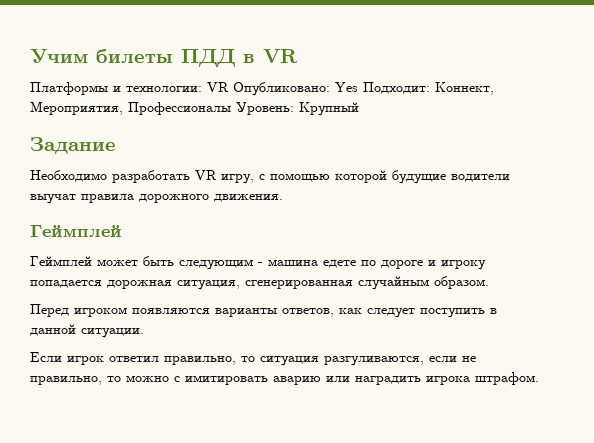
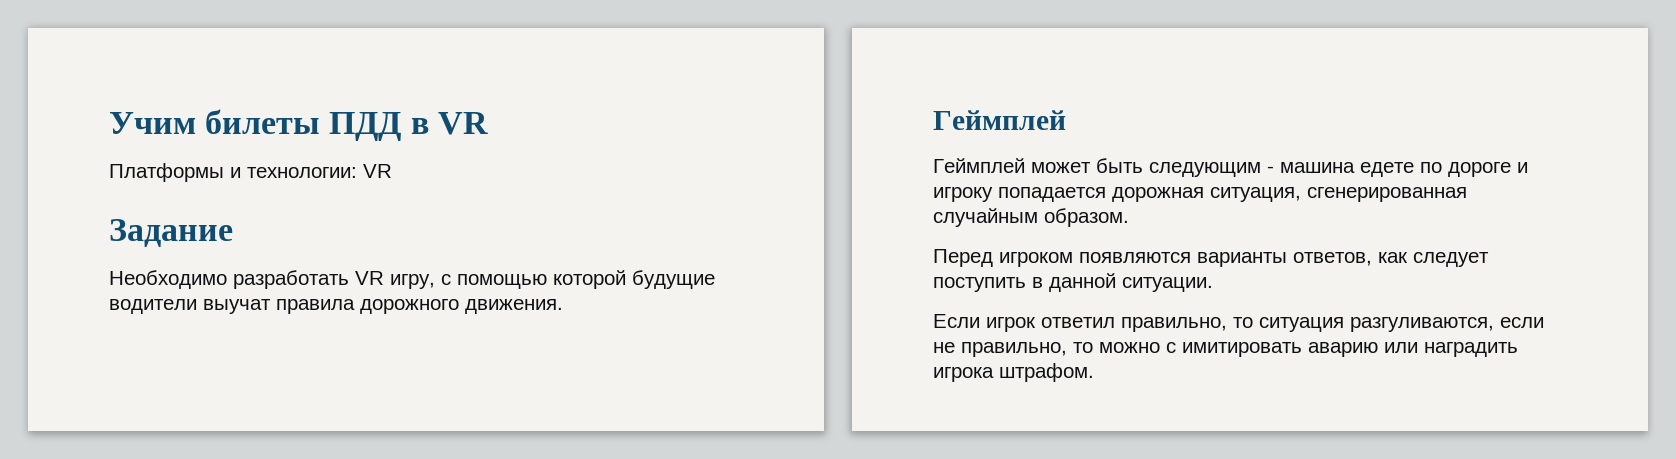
- Платформы и технологии: VR Опубликовано: Yes Подходит: Коннект, Мероприятия, Профессионалы Уровень: Крупный
+ Платформы и технологии: VR

